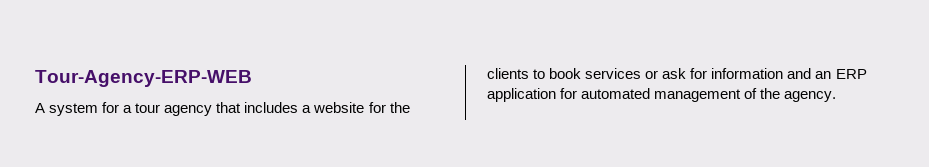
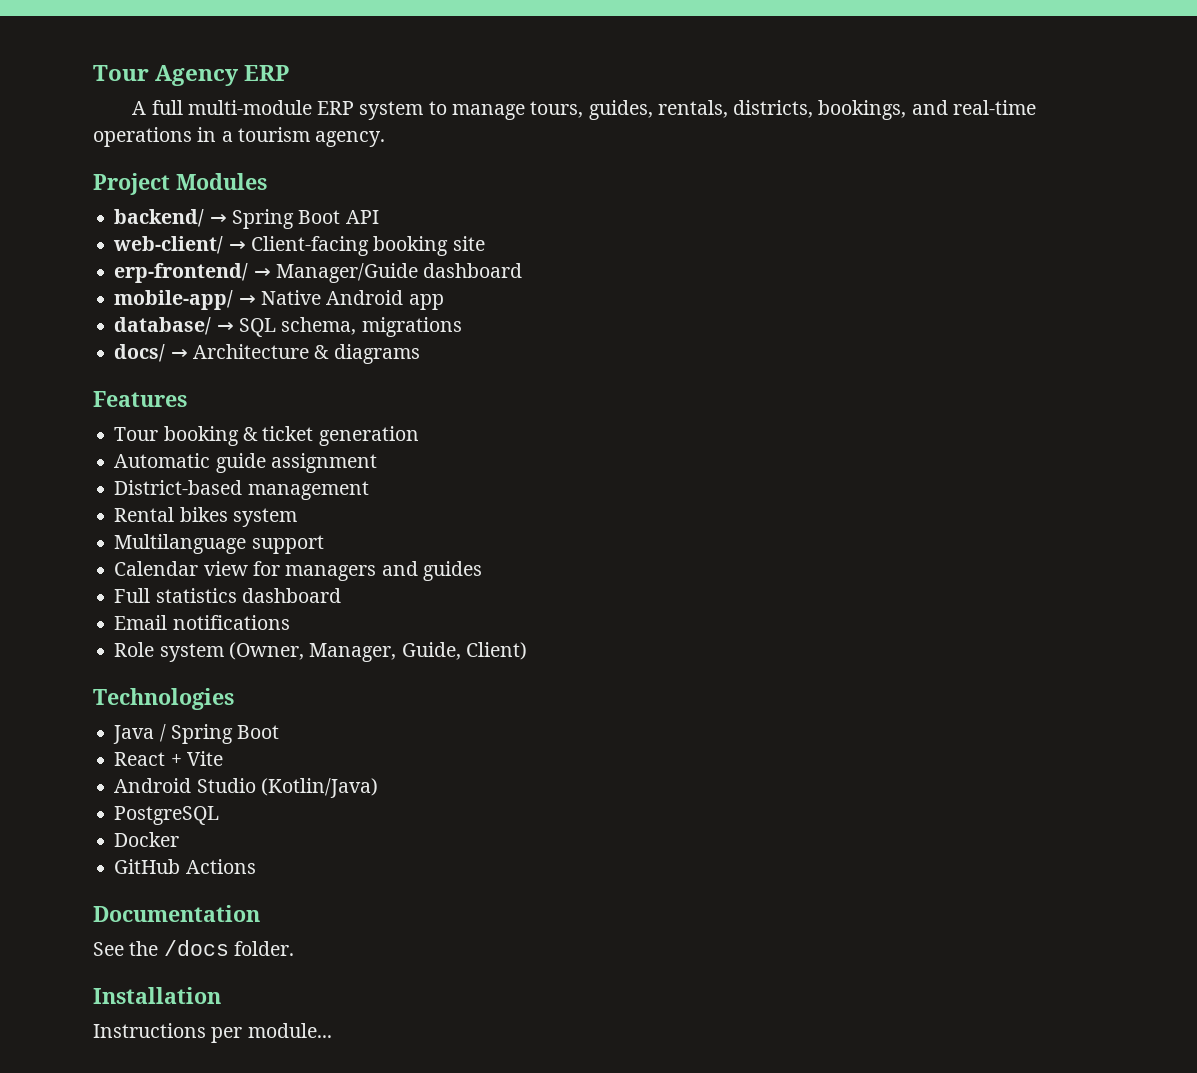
- Tour-Agency-ERP-WEB
- A system for a tour agency that includes a website for the clients to book services or ask for information and an ERP application for automated management of the agency.
+ Tour Agency ERP
+ A full multi-module ERP system to manage tours, guides, rentals, districts, bookings, and real-time operations in a tourism agency.
+ Project Modules
+ backend/ → Spring Boot API
+ web-client/ → Client-facing booking site
+ erp-frontend/ → Manager/Guide dashboard
+ mobile-app/ → Native Android app
+ database/ → SQL schema, migrations
+ docs/ → Architecture & diagrams
+ Features
+ Tour booking & ticket generation
+ Automatic guide assignment
+ District-based management
+ Rental bikes system
+ Multilanguage support
+ Calendar view for managers and guides
+ Full statistics dashboard
+ Email notifications
+ Role system (Owner, Manager, Guide, Client)
+ Technologies
+ Java / Spring Boot
+ React + Vite
+ Android Studio (Kotlin/Java)
+ PostgreSQL
+ Docker
+ GitHub Actions
+ Documentation
+ See the /docs folder.
+ Installation
+ Instructions per module...

